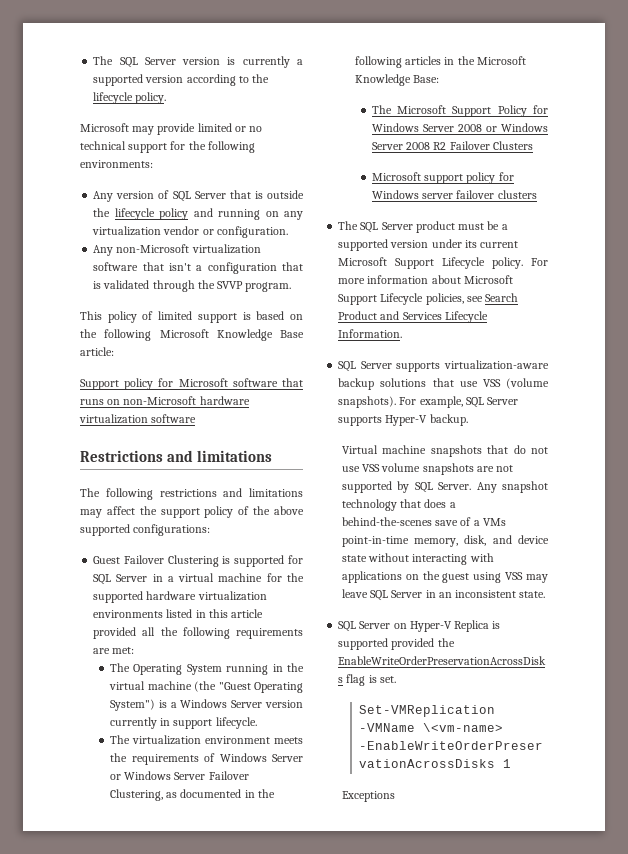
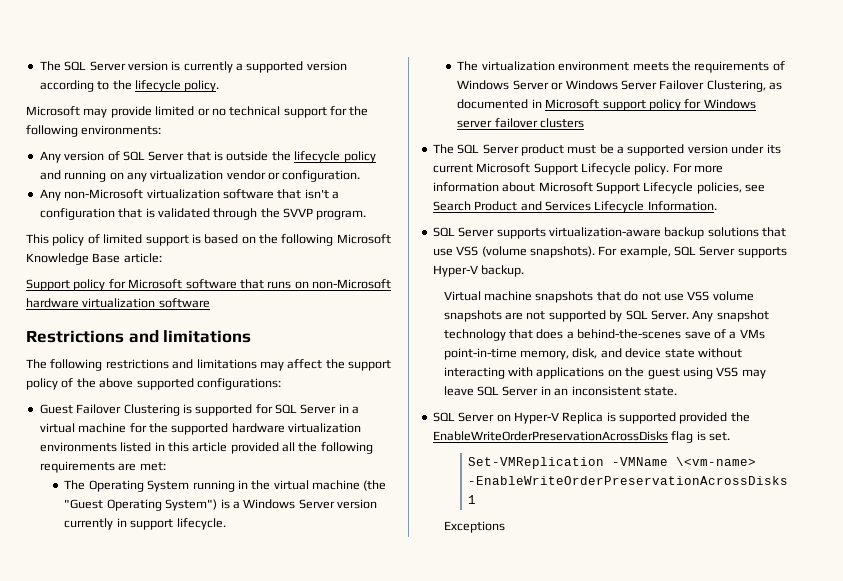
- The virtualization environment meets the requirements of Windows Server or Windows Server Failover Clustering, as documented in the following articles in the Microsoft Knowledge Base:
- The Microsoft Support Policy for Windows Server 2008 or Windows Server 2008 R2 Failover Clusters
- Microsoft support policy for Windows server failover clusters
+ The virtualization environment meets the requirements of Windows Server or Windows Server Failover Clustering, as documented in Microsoft support policy for Windows server failover clusters

